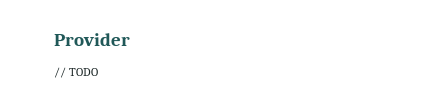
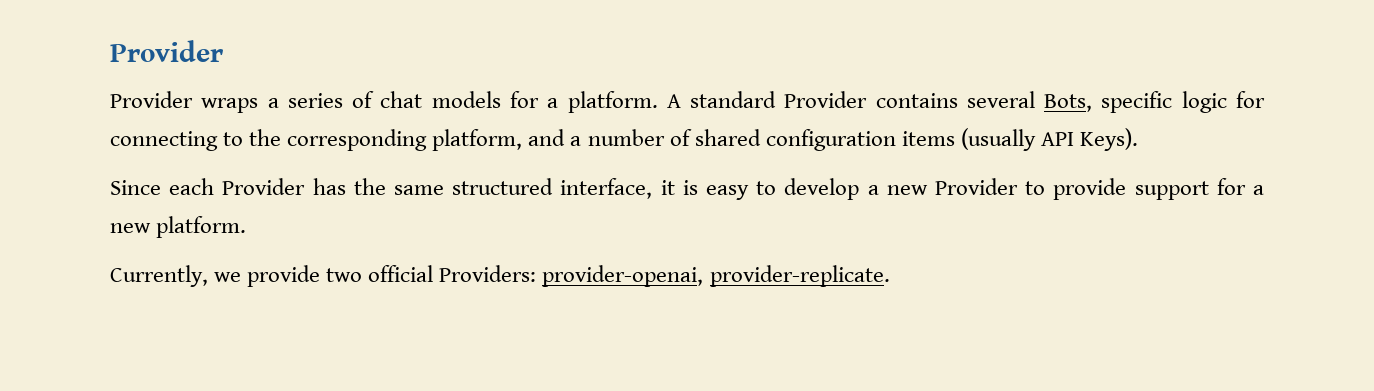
- // TODO
+ Provider wraps a series of chat models for a platform. A standard Provider contains several Bots, specific logic for connecting to the corresponding platform, and a number of shared configuration items (usually API Keys).
+ Since each Provider has the same structured interface, it is easy to develop a new Provider to provide support for a new platform.
+ Currently, we provide two official Providers: provider-openai, provider-replicate.

